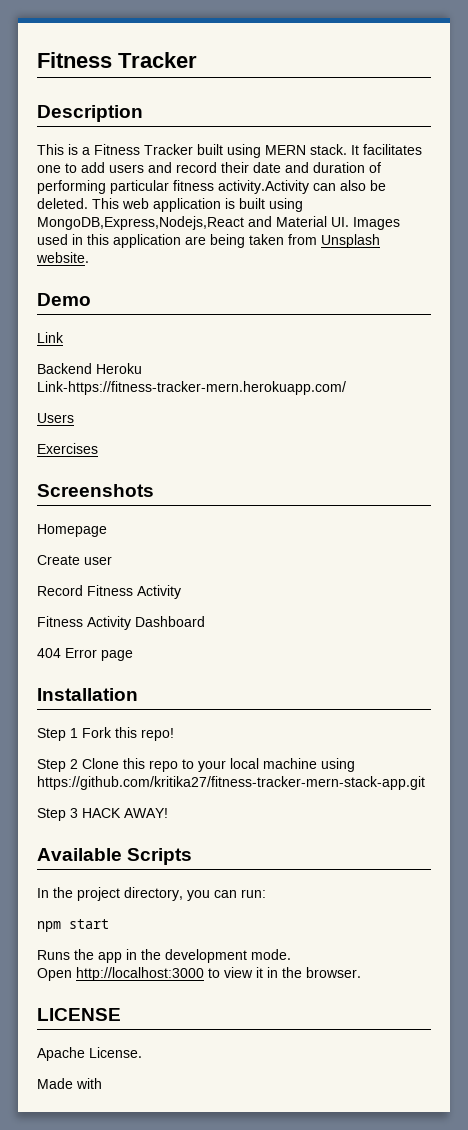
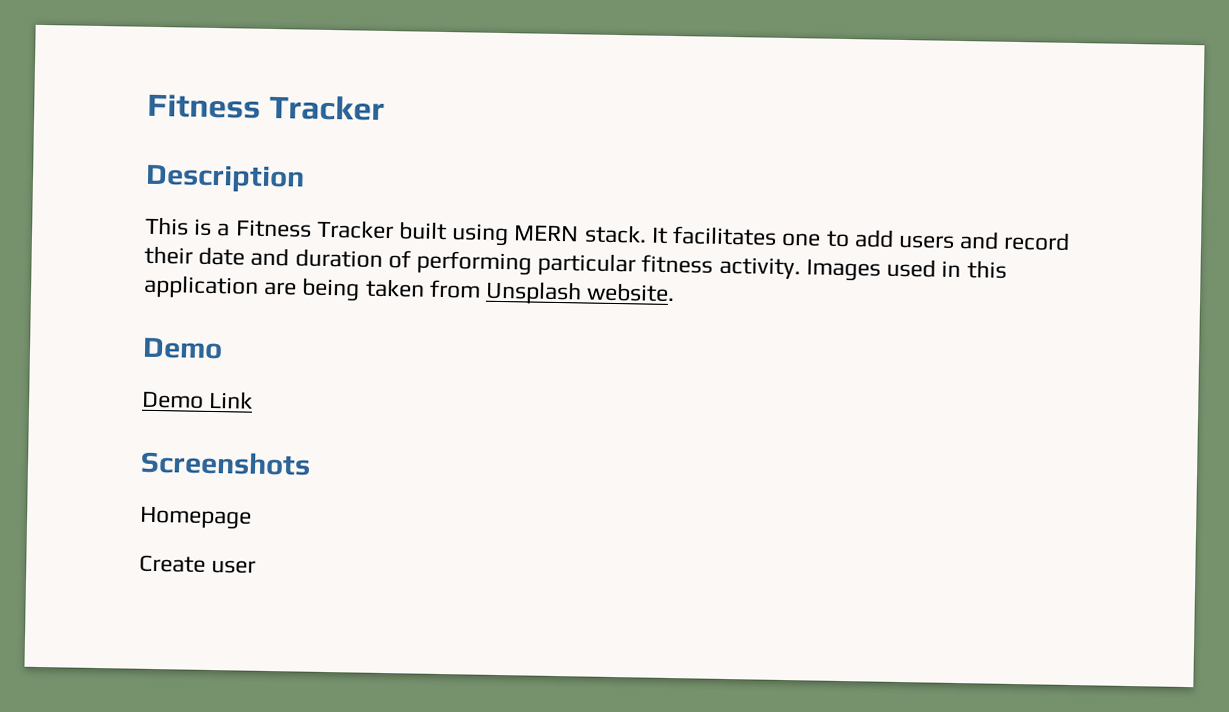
- It facilitates one to add users and record their date and duration of performing particular fitness activity.Activity can also be deleted. This web application is built using MongoDB,Express,Nodejs,React and Material UI. Images used in this application are being taken from Unsplash website.
+ It facilitates one to add users and record their date and duration of performing particular fitness activity. Images used in this application are being taken from Unsplash website.
- Link
+ Demo Link
- Backend Heroku Link-https://fitness-tracker-mern.herokuapp.com/
- Users
- Exercises
- Record Fitness Activity
- Fitness Activity Dashboard
- 404 Error page
- Installation
- Step 1 Fork this repo!
- Step 2 Clone this repo to your local machine using https://github.com/kritika27/fitness-tracker-mern-stack-app.git
- Step 3 HACK AWAY!
- Available Scripts
- In the project directory, you can run:
- npm start
- Runs the app in the development mode.
- Open http://localhost:3000 to view it in the browser.
- LICENSE
- Apache License.
- Made with

